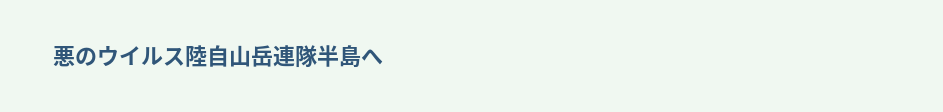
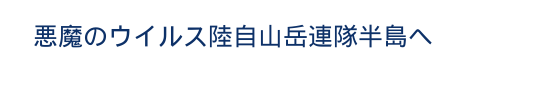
- 悪のウイルス陸自山岳連隊半島へ
+ 悪魔のウイルス陸自山岳連隊半島へ

